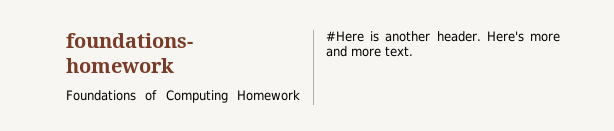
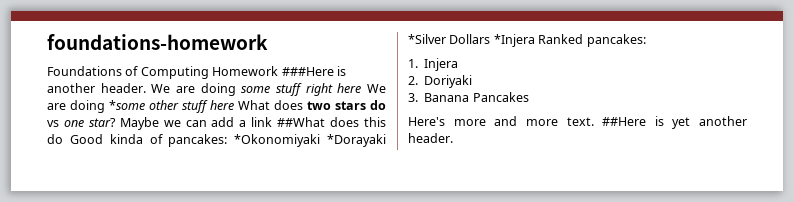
- Foundations of Computing Homework #Here is another header. Here's more and more text.
+ Foundations of Computing Homework ###Here is another header. We are doing some stuff right here We are doing *some other stuff here What does two stars do vs one star? Maybe we can add a link ##What does this do Good kinda of pancakes: *Okonomiyaki *Dorayaki *Silver Dollars *Injera Ranked pancakes:
+ 1. Injera
+ 2. Doriyaki
+ 3. Banana Pancakes
+ Here's more and more text.
+ ##Here is yet another header.

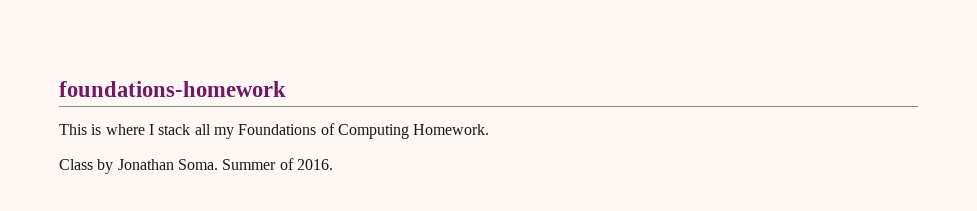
- Foundations of Computing Homework ###Here is another header. We are doing some stuff right here We are doing *some other stuff here What does two stars do vs one star? Maybe we can add a link ##What does this do Good kinda of pancakes: *Okonomiyaki *Dorayaki *Silver Dollars *Injera Ranked pancakes:
- 1. Injera
- 2. Doriyaki
- 3. Banana Pancakes
- Here's more and more text. ##Here is yet another header.
+ This is where I stack all my Foundations of Computing Homework.
+ Class by Jonathan Soma. Summer of 2016.

